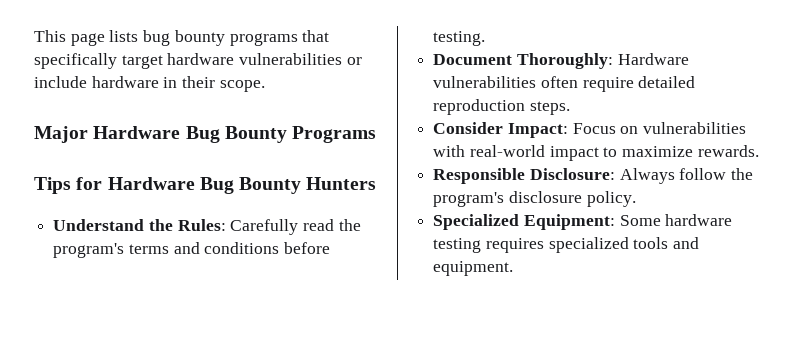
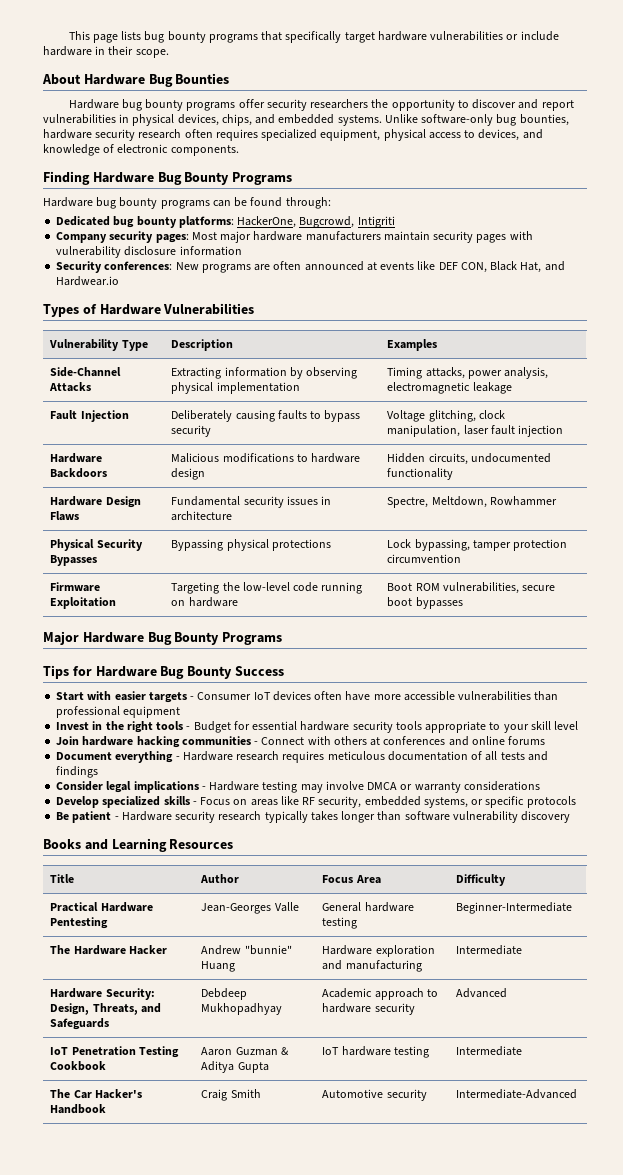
+ About Hardware Bug Bounties
+ Hardware bug bounty programs offer security researchers the opportunity to discover and report vulnerabilities in physical devices, chips, and embedded systems. Unlike software-only bug bounties, hardware security research often requires specialized equipment, physical access to devices, and knowledge of electronic components.
+ Finding Hardware Bug Bounty Programs
+ Hardware bug bounty programs can be found through:
+ Dedicated bug bounty platforms: HackerOne, Bugcrowd, Intigriti
+ Company security pages: Most major hardware manufacturers maintain security pages with vulnerability disclosure information
+ Security conferences: New programs are often announced at events like DEF CON, Black Hat, and Hardwear.io
+ Types of Hardware Vulnerabilities
+ Vulnerability Type | Description | Examples
+ Side-Channel Attacks | Extracting information by observing physical implementation | Timing attacks, power analysis, electromagnetic leakage
+ Fault Injection | Deliberately causing faults to bypass security | Voltage glitching, clock manipulation, laser fault injection
+ Hardware Backdoors | Malicious modifications to hardware design | Hidden circuits, undocumented functionality
+ Hardware Design Flaws | Fundamental security issues in architecture | Spectre, Meltdown, Rowhammer
+ Physical Security Bypasses | Bypassing physical protections | Lock bypassing, tamper protection circumvention
+ Firmware Exploitation | Targeting the low-level code running on hardware | Boot ROM vulnerabilities, secure boot bypasses
- Tips for Hardware Bug Bounty Hunters
- Understand the Rules: Carefully read the program's terms and conditions before testing.
- Document Thoroughly: Hardware vulnerabilities often require detailed reproduction steps.
- Consider Impact: Focus on vulnerabilities with real-world impact to maximize rewards.
- Responsible Disclosure: Always follow the program's disclosure policy.
- Specialized Equipment: Some hardware testing requires specialized tools and equipment.
+ Tips for Hardware Bug Bounty Success
+ Start with easier targets - Consumer IoT devices often have more accessible vulnerabilities than professional equipment
+ Invest in the right tools - Budget for essential hardware security tools appropriate to your skill level
+ Join hardware hacking communities - Connect with others at conferences and online forums
+ Document everything - Hardware research requires meticulous documentation of all tests and findings
+ Consider legal implications - Hardware testing may involve DMCA or warranty considerations
+ Develop specialized skills - Focus on areas like RF security, embedded systems, or specific protocols
+ Be patient - Hardware security research typically takes longer than software vulnerability discovery
+ Books and Learning Resources
+ Title | Author | Focus Area | Difficulty
+ Practical Hardware Pentesting | Jean-Georges Valle | General hardware testing | Beginner-Intermediate
+ The Hardware Hacker | Andrew "bunnie" Huang | Hardware exploration and manufacturing | Intermediate
+ Hardware Security: Design, Threats, and Safeguards | Debdeep Mukhopadhyay | Academic approach to hardware security | Advanced
+ IoT Penetration Testing Cookbook | Aaron Guzman & Aditya Gupta | IoT hardware testing | Intermediate
+ The Car Hacker's Handbook | Craig Smith | Automotive security | Intermediate-Advanced

